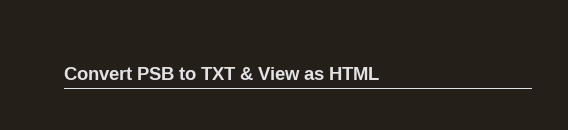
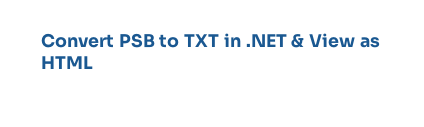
- Convert PSB to TXT & View as HTML
+ Convert PSB to TXT in .NET & View as HTML

